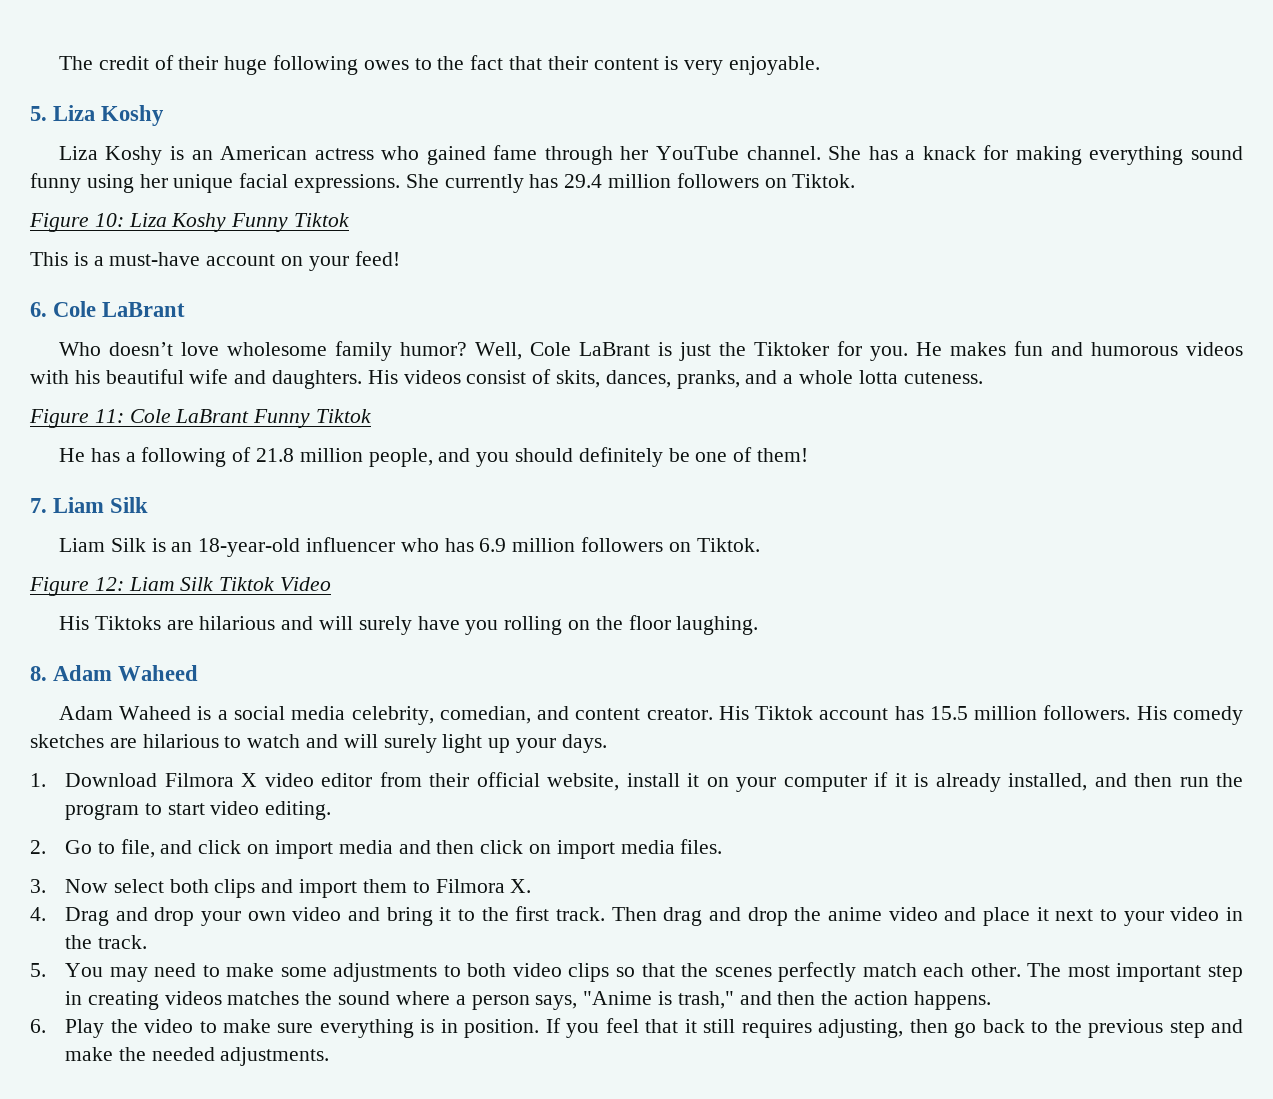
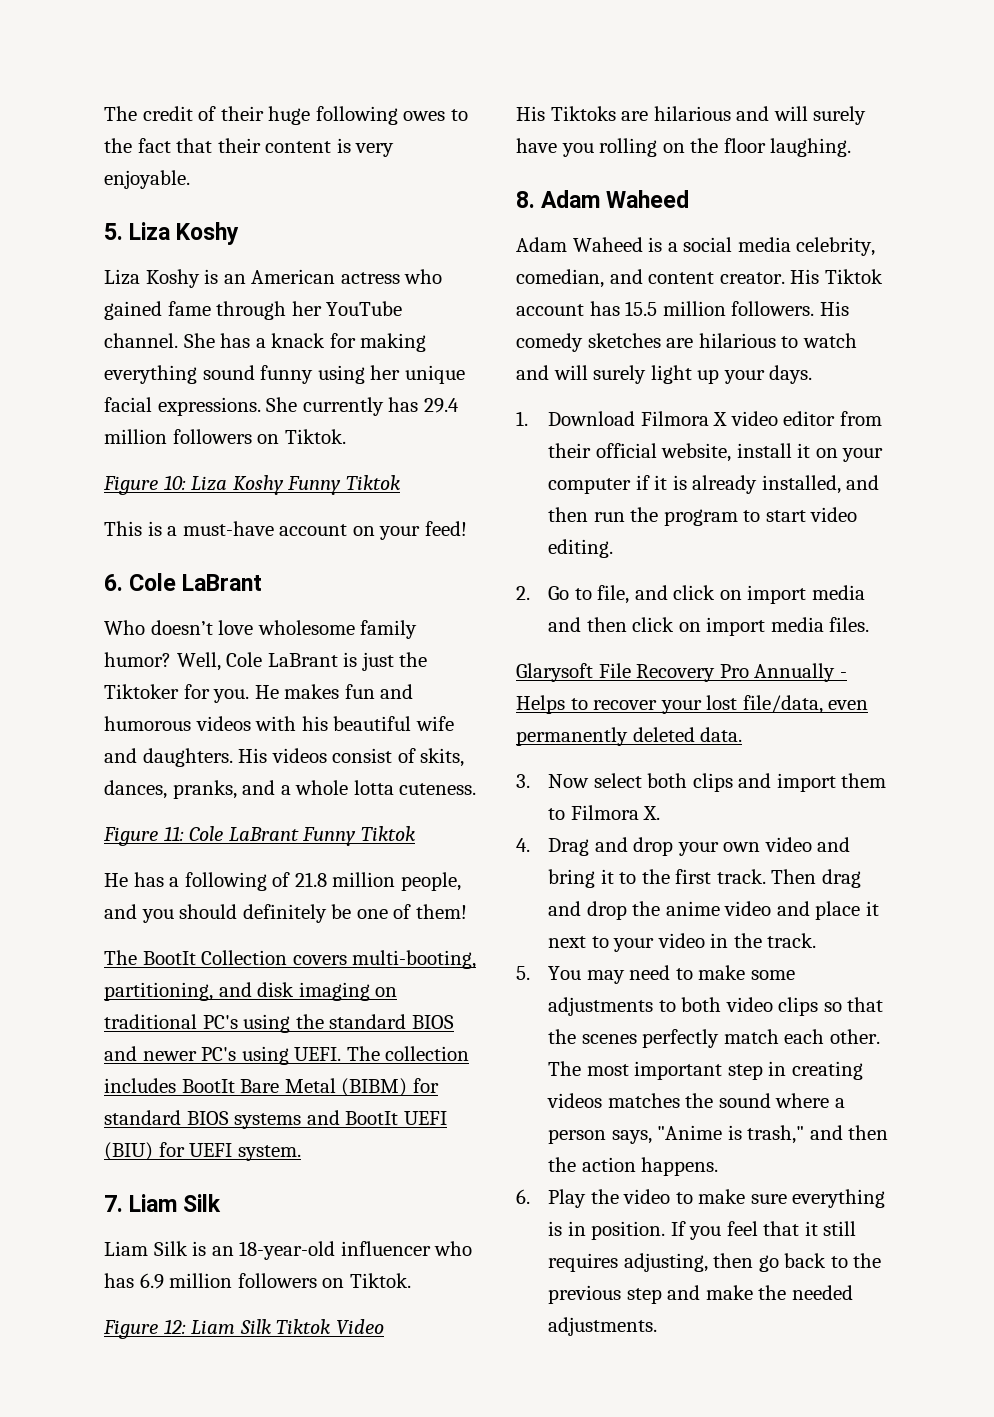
+ The BootIt Collection covers multi-booting, partitioning, and disk imaging on traditional PC's using the standard BIOS and newer PC's using UEFI. The collection includes BootIt Bare Metal (BIBM) for standard BIOS systems and BootIt UEFI (BIU) for UEFI system.
+ Glarysoft File Recovery Pro Annually - Helps to recover your lost file/data, even permanently deleted data.

